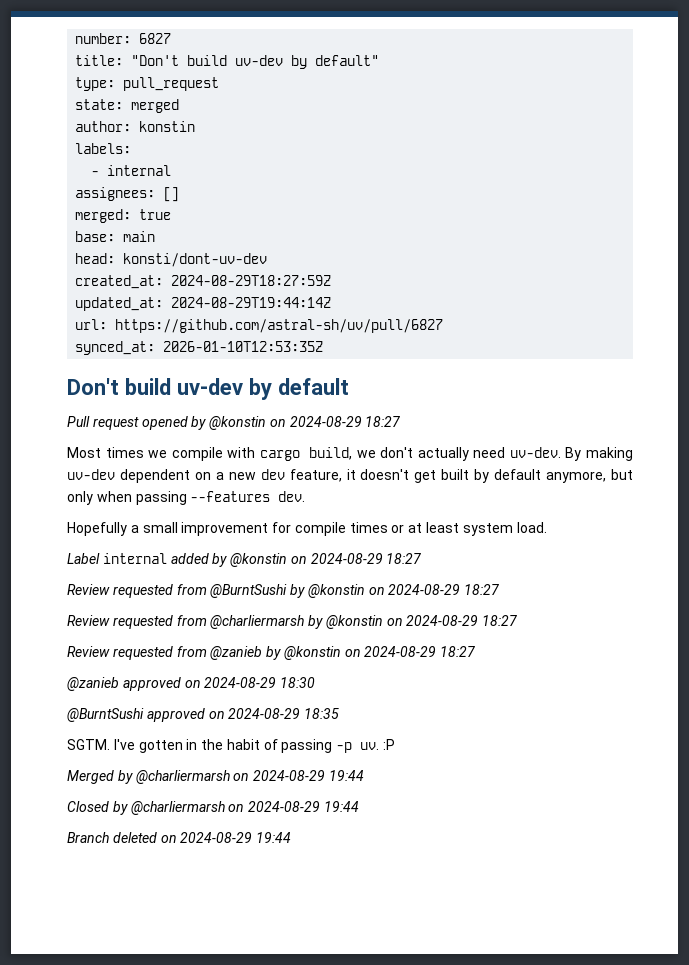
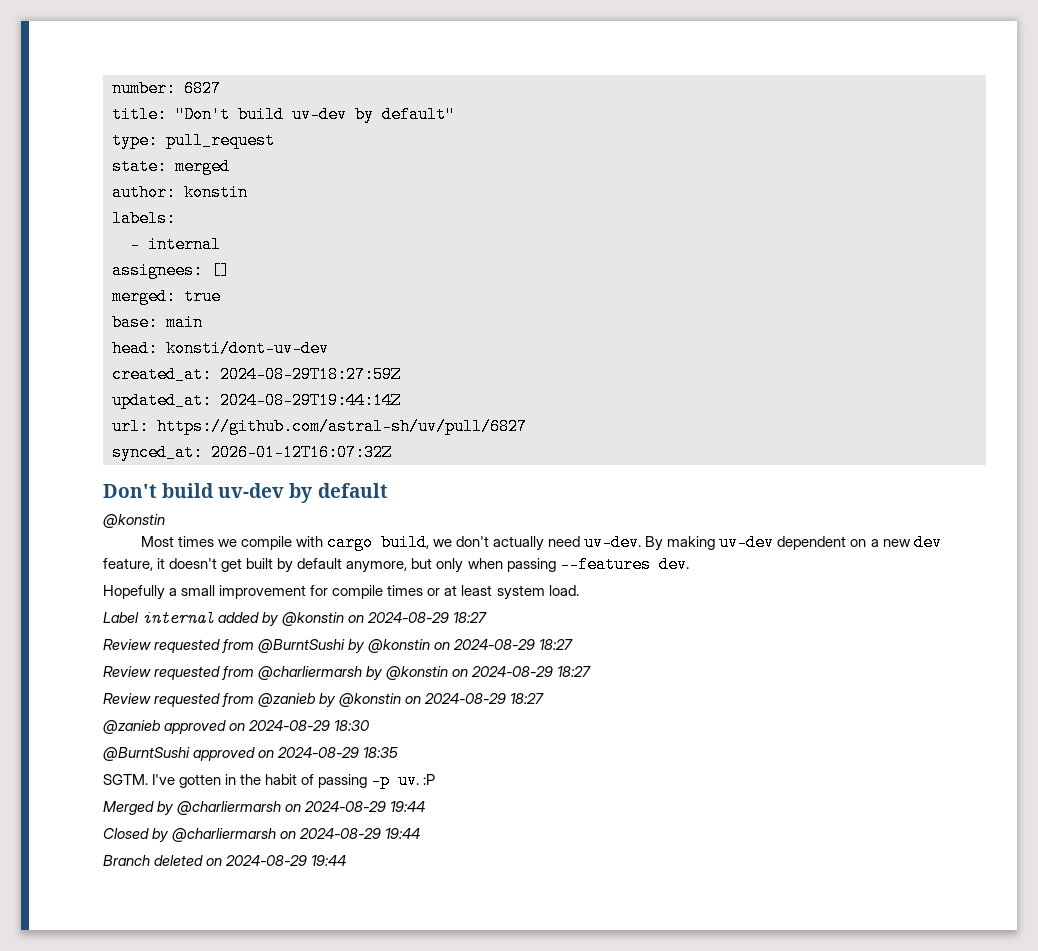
- synced_at: 2026-01-10T12:53:35Z
+ synced_at: 2026-01-12T16:07:32Z
  Don't build uv-dev by default
- Pull request opened by @konstin on 2024-08-29 18:27
+ @konstin

